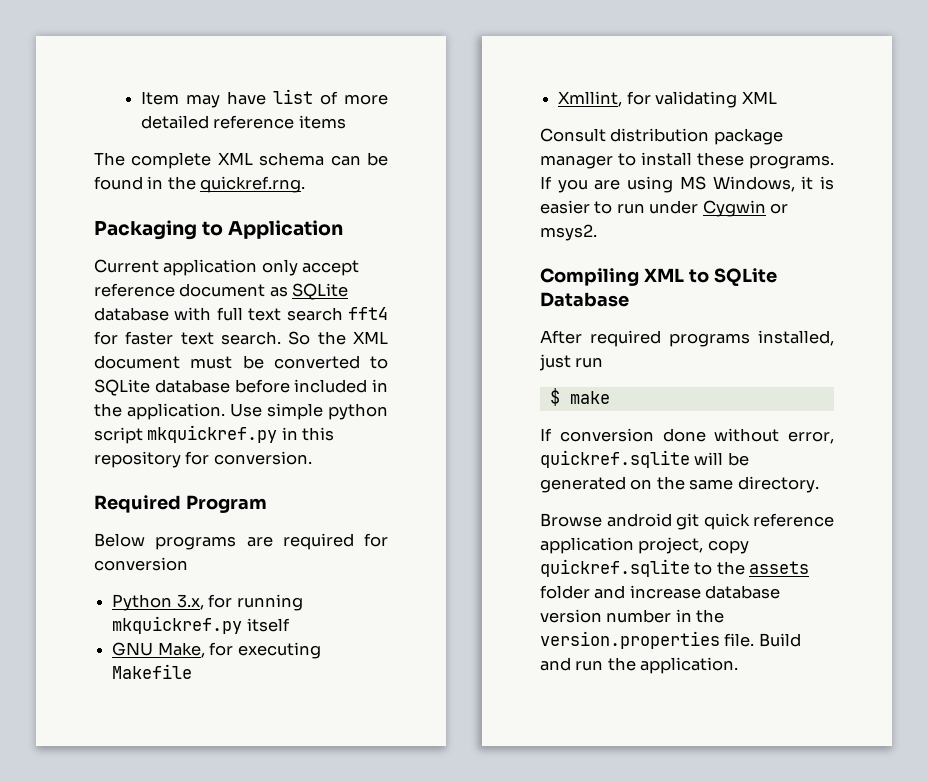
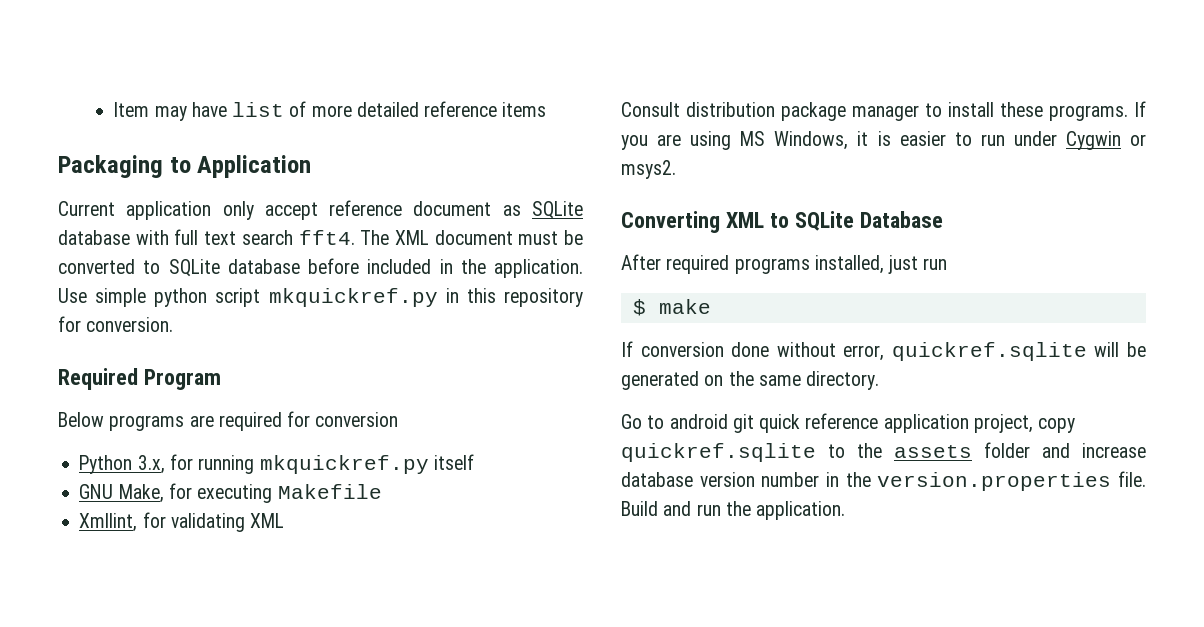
- The complete XML schema can be found in the quickref.rng.
- Current application only accept reference document as SQLite database with full text search fft4 for faster text search. So the XML document must be converted to SQLite database before included in the application.
+ Current application only accept reference document as SQLite database with full text search fft4. The XML document must be converted to SQLite database before included in the application.
- Compiling XML to SQLite Database
+ Converting XML to SQLite Database
- Browse android git quick reference application project, copy quickref.sqlite to the assets folder and increase database version number in the version.properties file.
+ Go to android git quick reference application project, copy quickref.sqlite to the assets folder and increase database version number in the version.properties file.

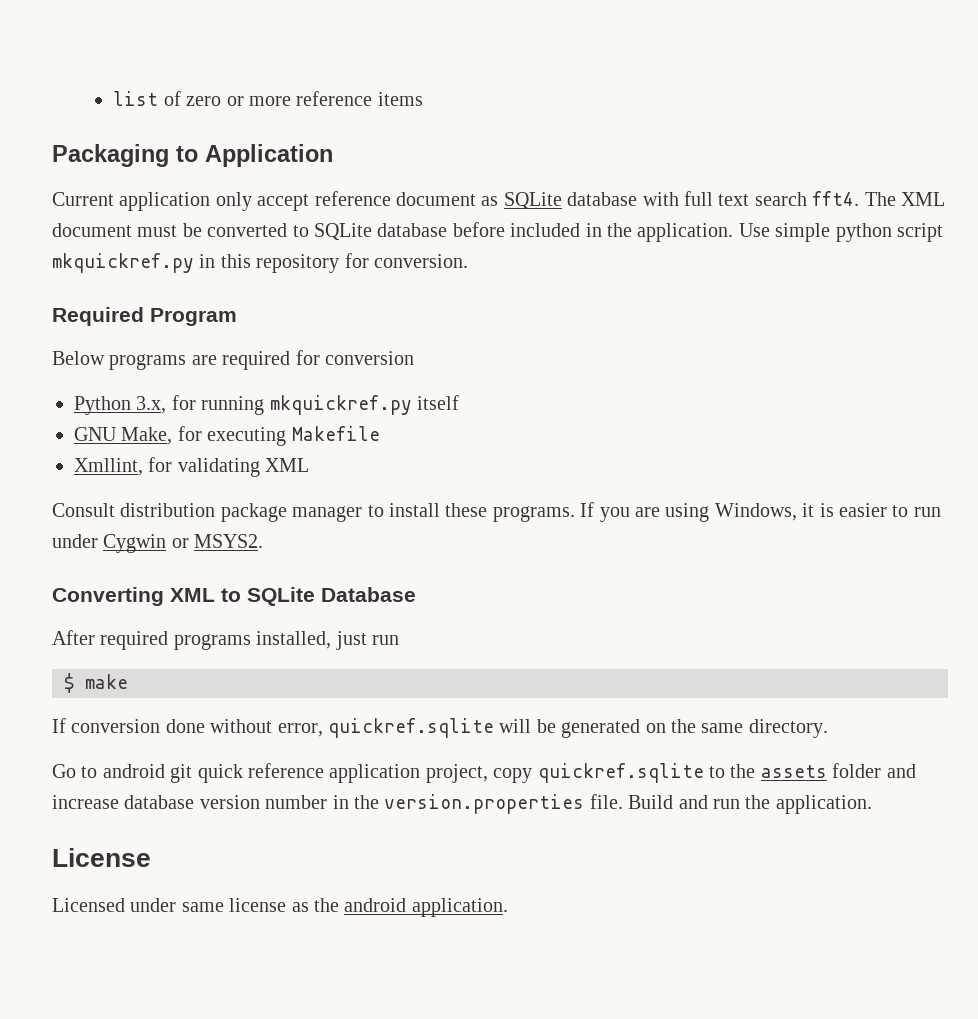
- Item may have list of more detailed reference items
+ list of zero or more reference items
- If you are using MS Windows, it is easier to run under Cygwin or msys2.
+ If you are using Windows, it is easier to run under Cygwin or MSYS2.
+ License
+ Licensed under same license as the android application.

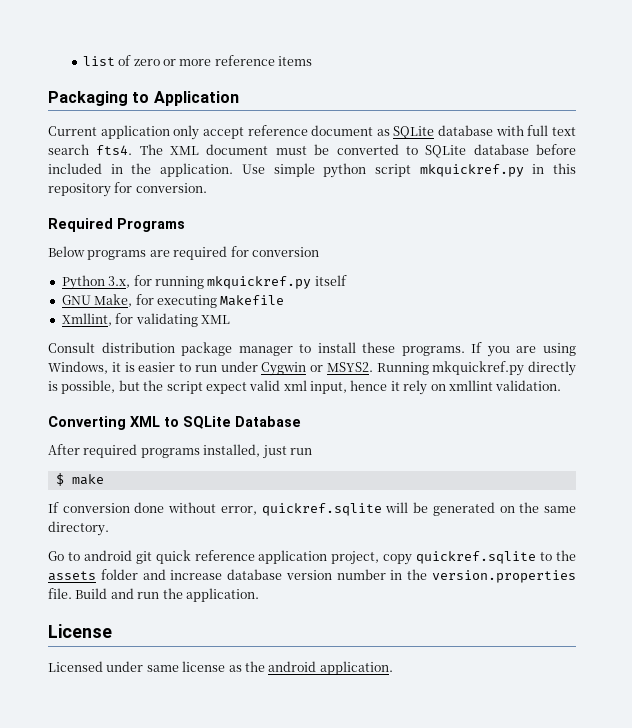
- Current application only accept reference document as SQLite database with full text search fft4.
+ Current application only accept reference document as SQLite database with full text search fts4.
- Required Program
+ Required Programs
+ Running mkquickref.py directly is possible, but the script expect valid xml input, hence it rely on xmllint validation.

